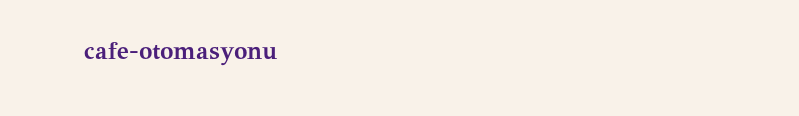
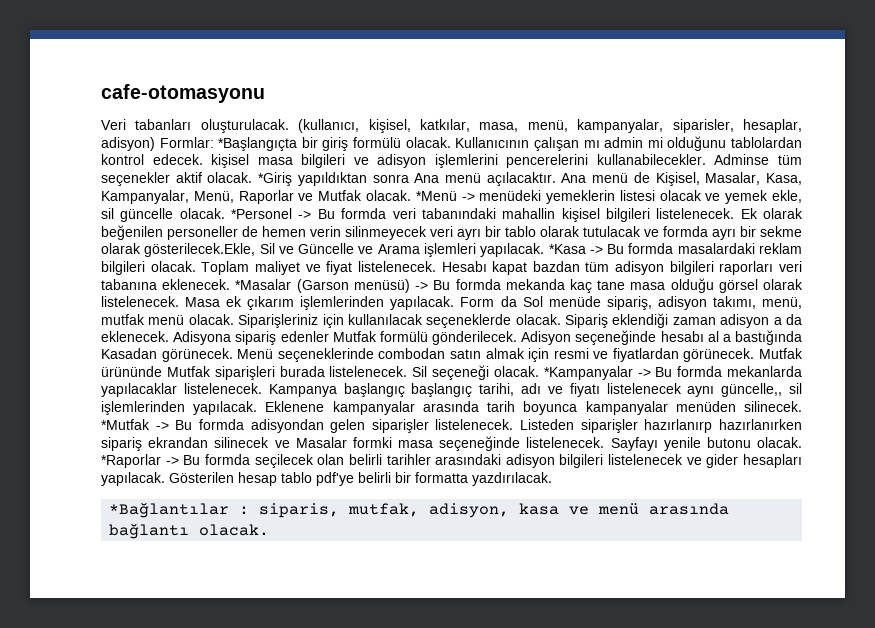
+ Veri tabanları oluşturulacak. (kullanıcı, kişisel, katkılar, masa, menü, kampanyalar, siparisler, hesaplar, adisyon) Formlar: *Başlangıçta bir giriş formülü olacak. Kullanıcının çalışan mı admin mi olduğunu tablolardan kontrol edecek. kişisel masa bilgileri ve adisyon işlemlerini pencerelerini kullanabilecekler. Adminse tüm seçenekler aktif olacak. *Giriş yapıldıktan sonra Ana menü açılacaktır. Ana menü de Kişisel, Masalar, Kasa, Kampanyalar, Menü, Raporlar ve Mutfak olacak. *Menü -> menüdeki yemeklerin listesi olacak ve yemek ekle, sil güncelle olacak. *Personel -> Bu formda veri tabanındaki mahallin kişisel bilgileri listelenecek. Ek olarak beğenilen personeller de hemen verin silinmeyecek veri ayrı bir tablo olarak tutulacak ve formda ayrı bir sekme olarak gösterilecek.Ekle, Sil ve Güncelle ve Arama işlemleri yapılacak. *Kasa -> Bu formda masalardaki reklam bilgileri olacak. Toplam maliyet ve fiyat listelenecek. Hesabı kapat bazdan tüm adisyon bilgileri raporları veri tabanına eklenecek. *Masalar (Garson menüsü) -> Bu formda mekanda kaç tane masa olduğu görsel olarak listelenecek. Masa ek çıkarım işlemlerinden yapılacak. Form da Sol menüde sipariş, adisyon takımı, menü, mutfak menü olacak. Siparişleriniz için kullanılacak seçeneklerde olacak. Sipariş eklendiği zaman adisyon a da eklenecek. Adisyona sipariş edenler Mutfak formülü gönderilecek. Adisyon seçeneğinde hesabı al a bastığında Kasadan görünecek. Menü seçeneklerinde combodan satın almak için resmi ve fiyatlardan görünecek. Mutfak ürününde Mutfak siparişleri burada listelenecek. Sil seçeneği olacak. *Kampanyalar -> Bu formda mekanlarda yapılacaklar listelenecek. Kampanya başlangıç başlangıç tarihi, adı ve fiyatı listelenecek aynı güncelle,, sil işlemlerinden yapılacak. Eklenene kampanyalar arasında tarih boyunca kampanyalar menüden silinecek. *Mutfak -> Bu formda adisyondan gelen siparişler listelenecek. Listeden siparişler hazırlanırp hazırlanırken sipariş ekrandan silinecek ve Masalar formki masa seçeneğinde listelenecek. Sayfayı yenile butonu olacak. *Raporlar -> Bu formda seçilecek olan belirli tarihler arasındaki adisyon bilgileri listelenecek ve gider hesapları yapılacak. Gösterilen hesap tablo pdf'ye belirli bir formatta yazdırılacak.
+ *Bağlantılar : siparis, mutfak, adisyon, kasa ve menü arasında bağlantı olacak.

